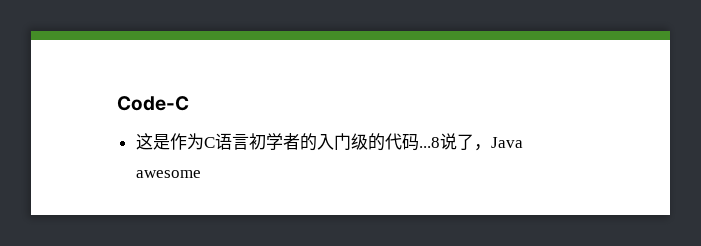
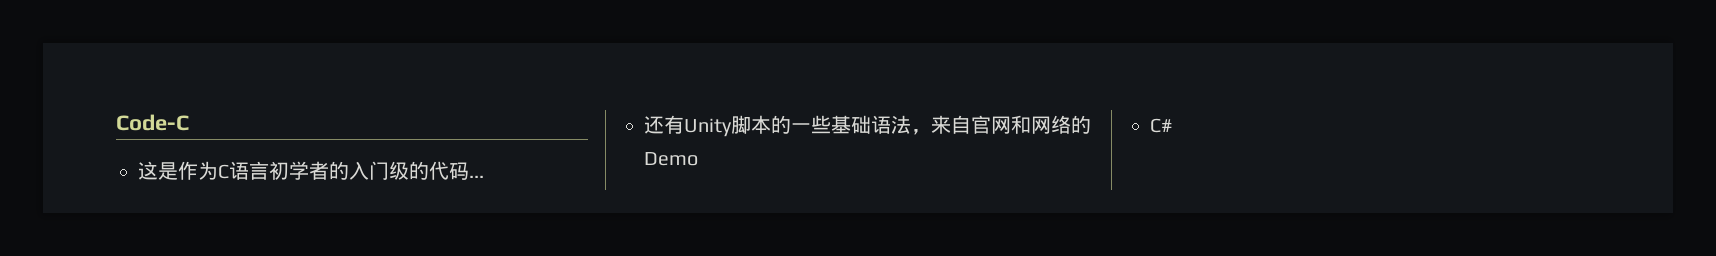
- 这是作为C语言初学者的入门级的代码...8说了，Java awesome
+ 这是作为C语言初学者的入门级的代码...
+ 还有Unity脚本的一些基础语法，来自官网和网络的Demo
+ C#

